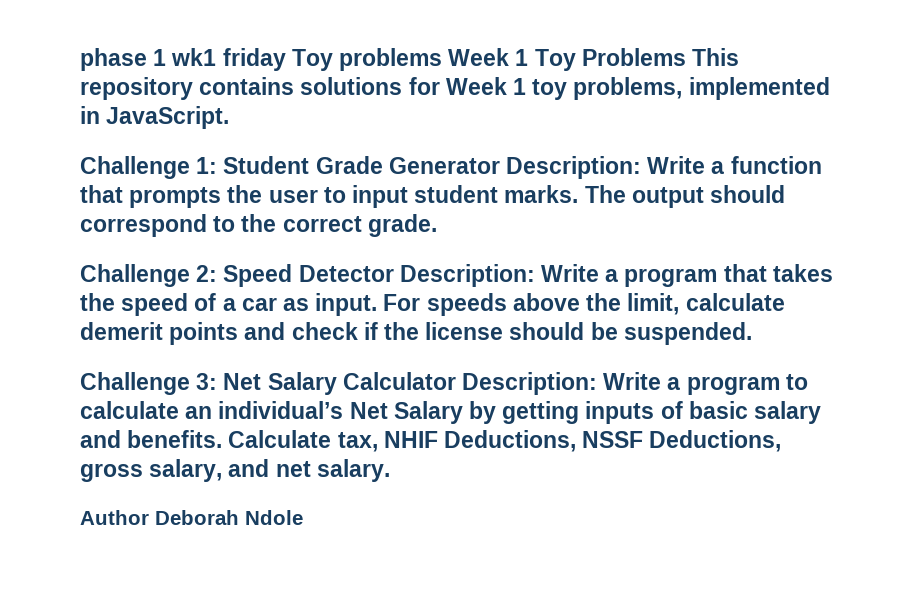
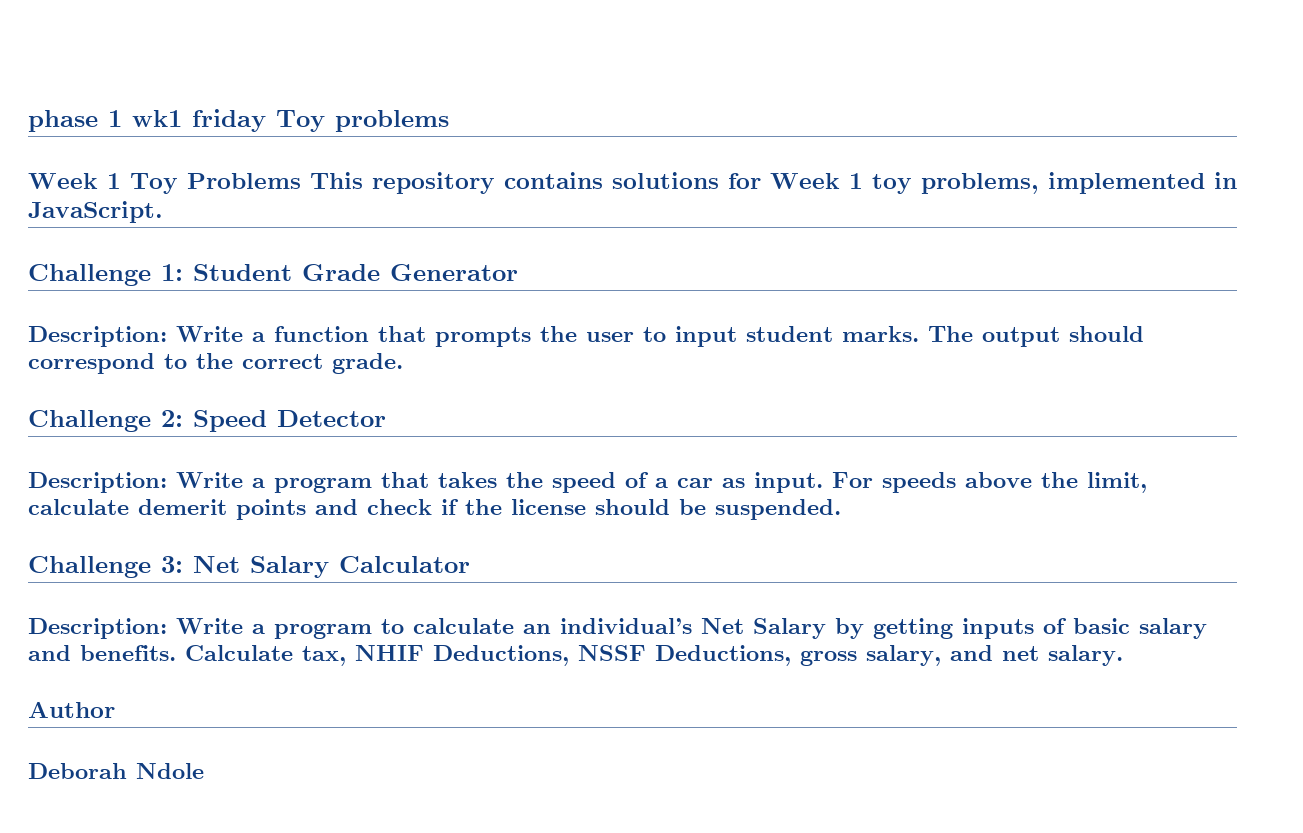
- phase 1 wk1 friday Toy problems Week 1 Toy Problems This repository contains solutions for Week 1 toy problems, implemented in JavaScript.
+ phase 1 wk1 friday Toy problems
+ Week 1 Toy Problems This repository contains solutions for Week 1 toy problems, implemented in JavaScript.
- Challenge 1: Student Grade Generator Description: Write a function that prompts the user to input student marks.
+ Challenge 1: Student Grade Generator
+ Description: Write a function that prompts the user to input student marks.
- Challenge 2: Speed Detector Description: Write a program that takes the speed of a car as input.
+ Challenge 2: Speed Detector
+ Description: Write a program that takes the speed of a car as input.
- Challenge 3: Net Salary Calculator Description: Write a program to calculate an individual’s Net Salary by getting inputs of basic salary and benefits.
+ Challenge 3: Net Salary Calculator
+ Description: Write a program to calculate an individual’s Net Salary by getting inputs of basic salary and benefits.
- Author Deborah Ndole
+ Author
+ Deborah Ndole

